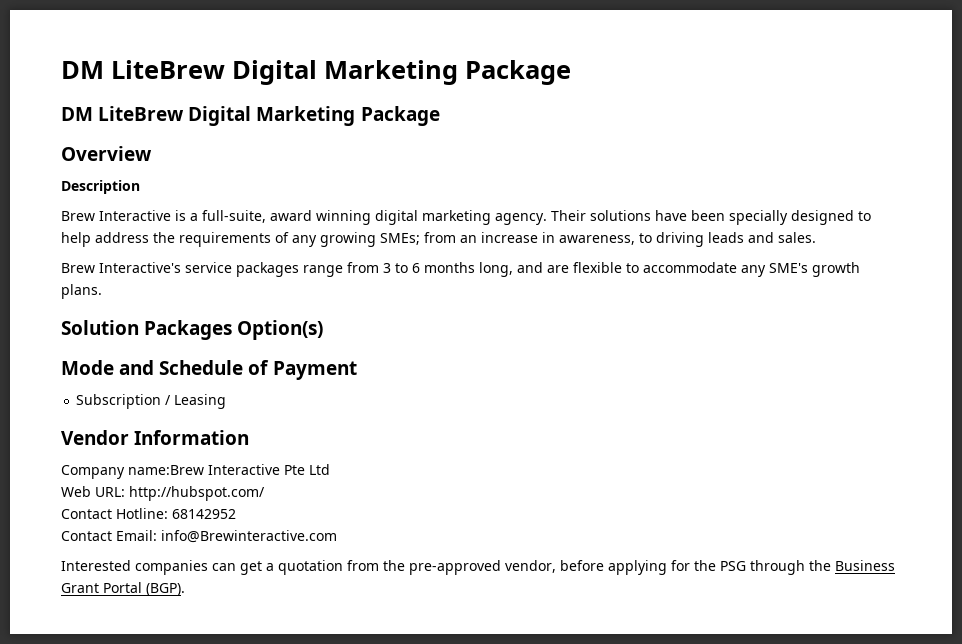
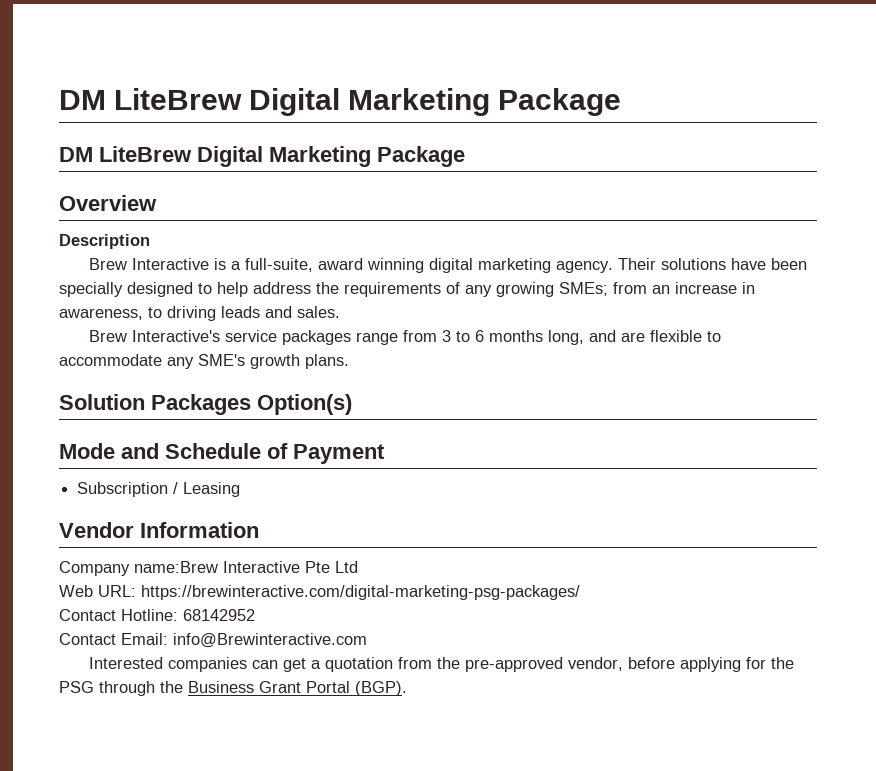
- Web URL: http://hubspot.com/
+ Web URL: https://brewinteractive.com/digital-marketing-psg-packages/

